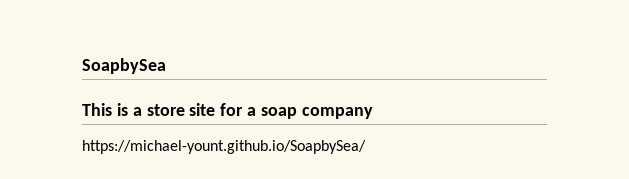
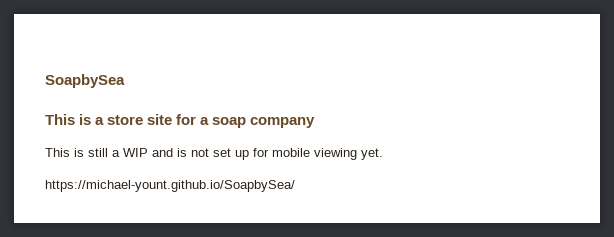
+ This is still a WIP and is not set up for mobile viewing yet.

